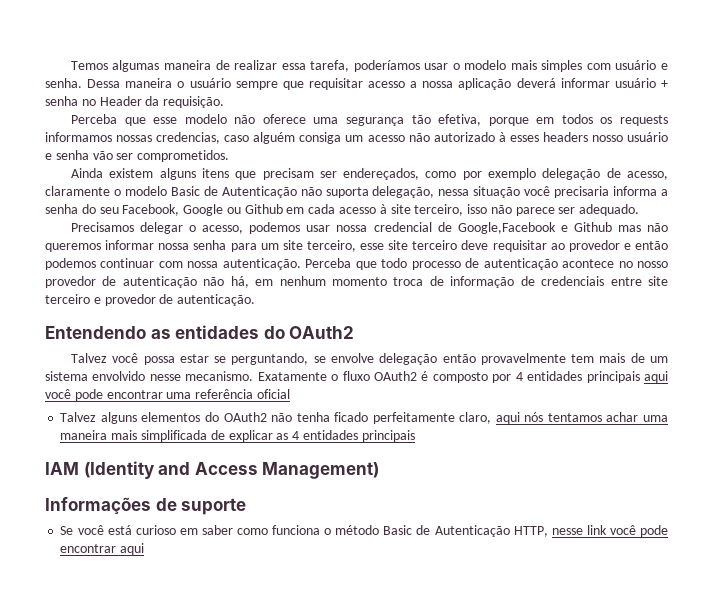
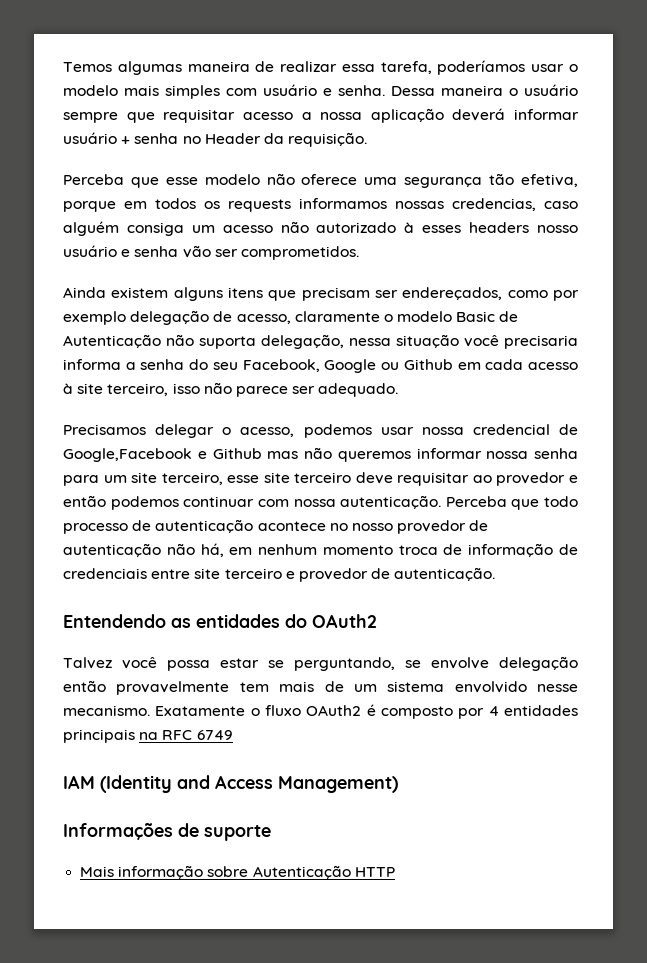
- Exatamente o fluxo OAuth2 é composto por 4 entidades principais aqui você pode encontrar uma referência oficial
- Talvez alguns elementos do OAuth2 não tenha ficado perfeitamente claro, aqui nós tentamos achar uma maneira mais simplificada de explicar as 4 entidades principais
+ Exatamente o fluxo OAuth2 é composto por 4 entidades principais na RFC 6749
- Se você está curioso em saber como funciona o método Basic de Autenticação HTTP, nesse link você pode encontrar aqui
+ Mais informação sobre Autenticação HTTP

